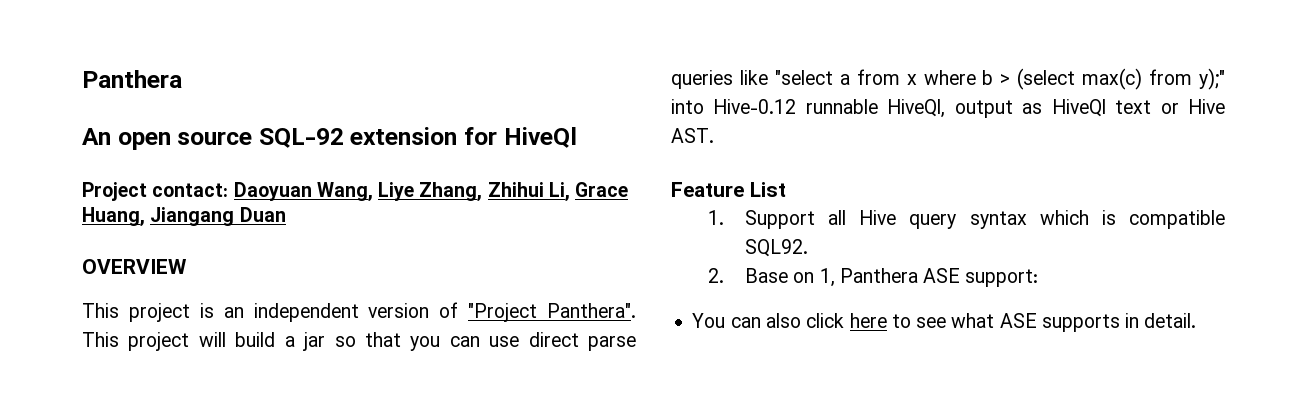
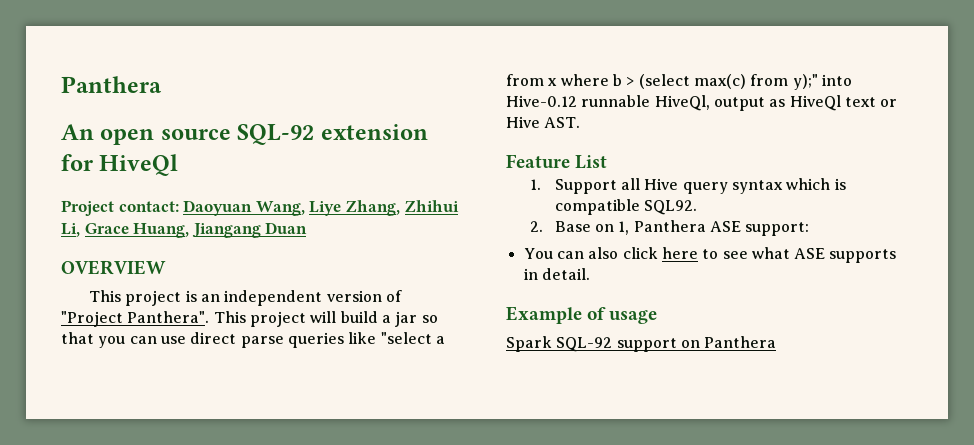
+ Example of usage
+ Spark SQL-92 support on Panthera

